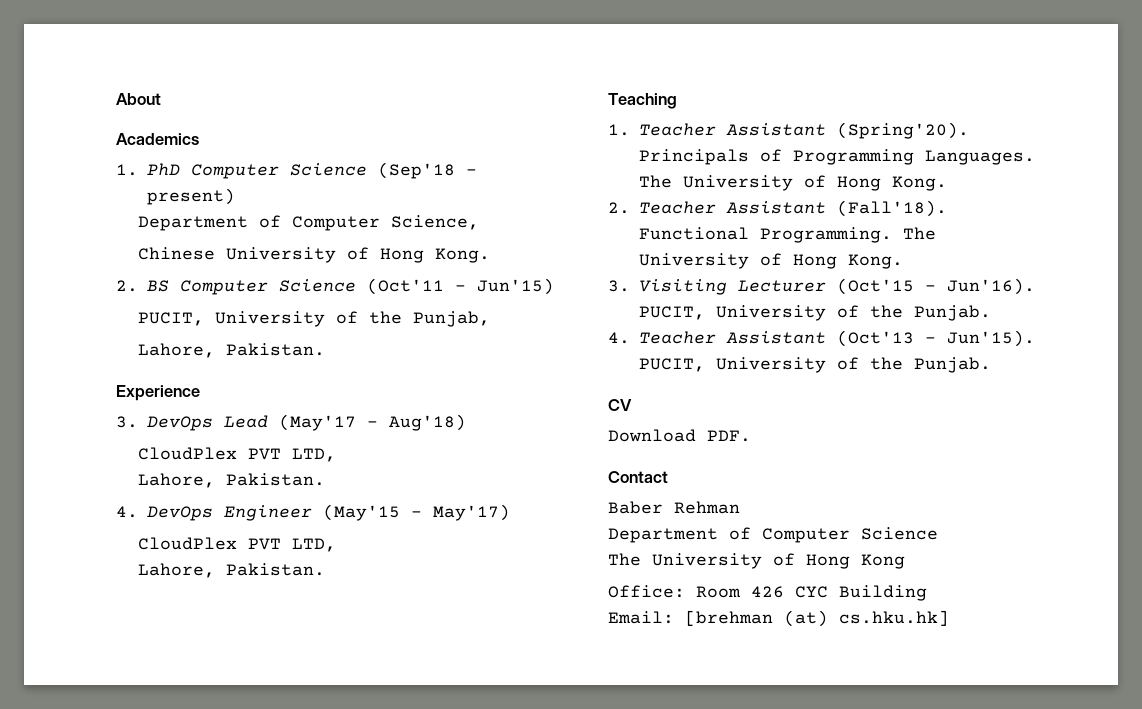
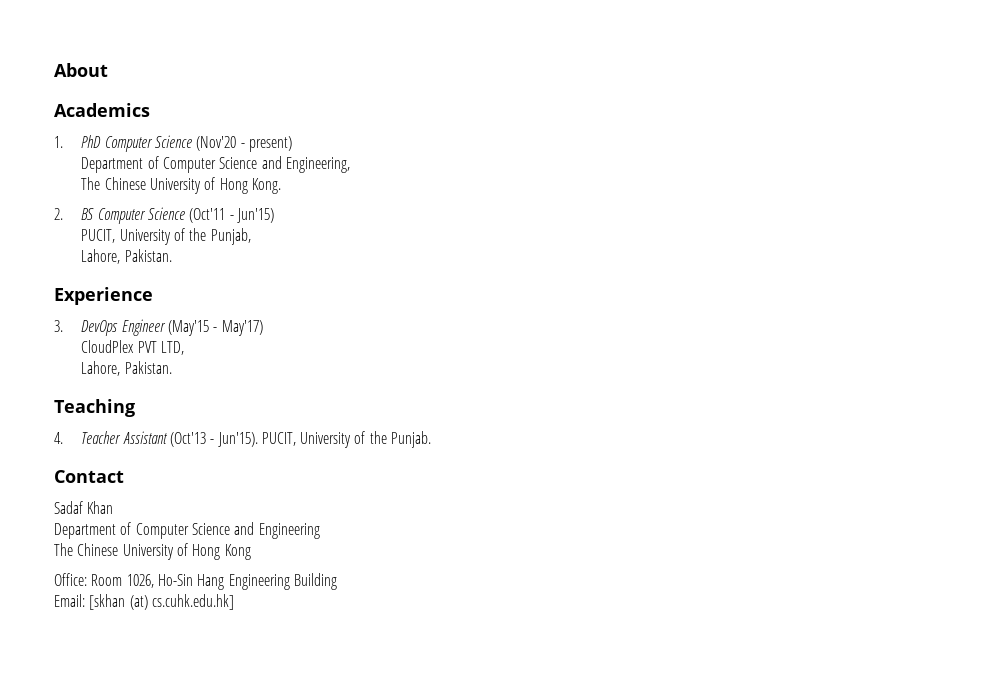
- 1. PhD Computer Science (Sep'18 - present)
+ 1. PhD Computer Science (Nov'20 - present)
- Department of Computer Science,
- Chinese University of Hong Kong.
+ Department of Computer Science and Engineering,
+ The Chinese University of Hong Kong.
- 3. DevOps Lead (May'17 - Aug'18)
- CloudPlex PVT LTD,
- Lahore, Pakistan.
- 4. DevOps Engineer (May'15 - May'17)
+ 3. DevOps Engineer (May'15 - May'17)
- 1. Teacher Assistant (Spring'20). Principals of Programming Languages. The University of Hong Kong.
- 2. Teacher Assistant (Fall'18). Functional Programming. The University of Hong Kong.
- 3. Visiting Lecturer (Oct'15 - Jun'16). PUCIT, University of the Punjab.
- CV
- Download PDF.
- Baber Rehman
- Department of Computer Science
- The University of Hong Kong
+ Sadaf Khan
+ Department of Computer Science and Engineering
+ The Chinese University of Hong Kong
- Office: Room 426 CYC Building
+ Office: Room 1026, Ho-Sin Hang Engineering Building
- Email: [brehman (at) cs.hku.hk]
+ Email: [skhan (at) cs.cuhk.edu.hk]

